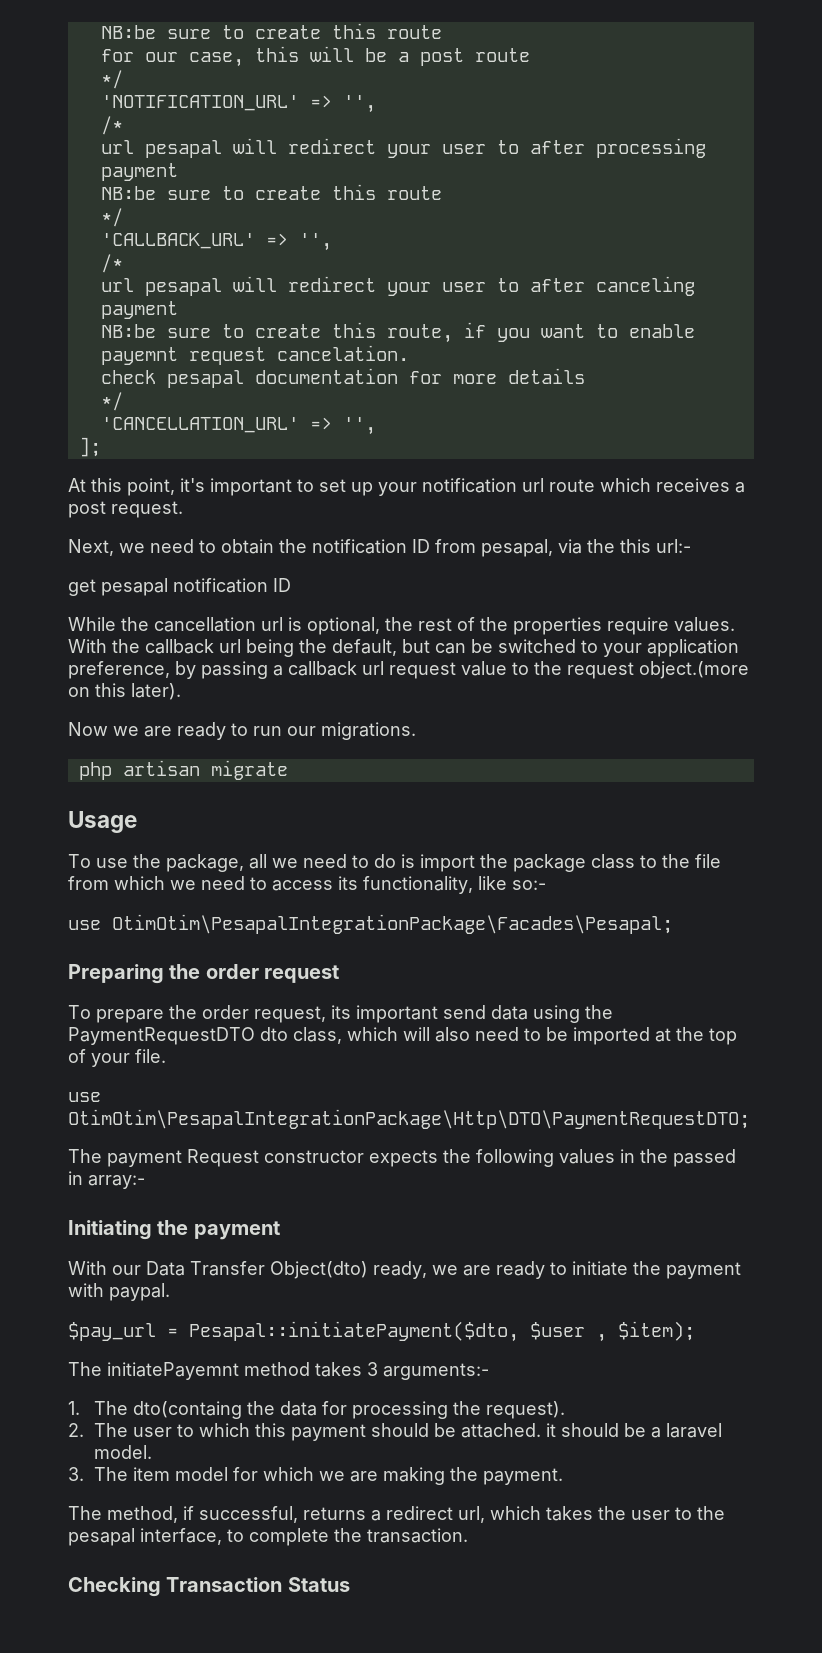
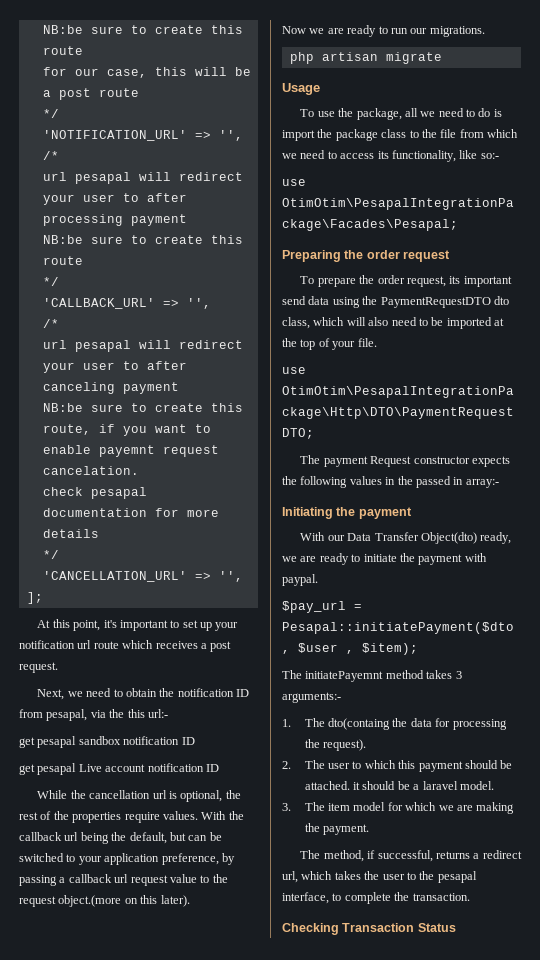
- get pesapal notification ID
+ get pesapal sandbox notification ID
+ get pesapal Live account notification ID

